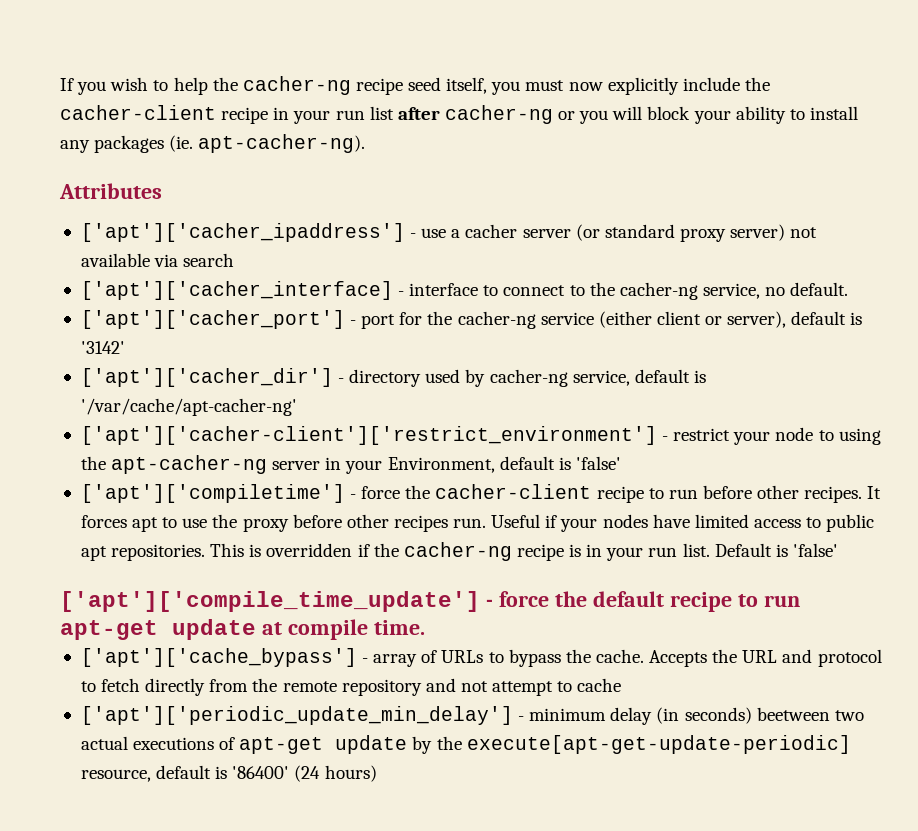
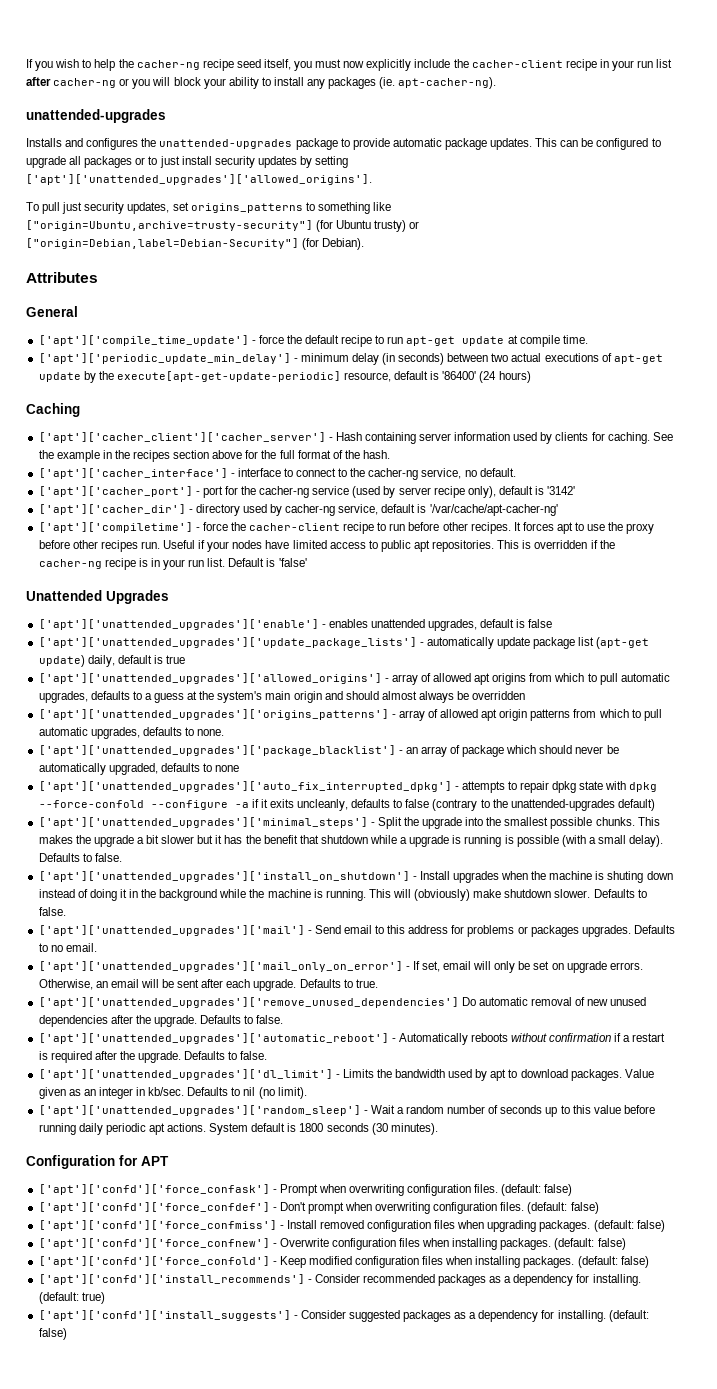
  If you wish to help the cacher-ng recipe seed itself, you must now explicitly include the cacher-client recipe in your run list after cacher-ng or you will block your ability to install any packages (ie. apt-cacher-ng).
+ unattended-upgrades
+ Installs and configures the unattended-upgrades package to provide automatic package updates. This can be configured to upgrade all packages or to just install security updates by setting ['apt']['unattended_upgrades']['allowed_origins'].
+ To pull just security updates, set origins_patterns to something like ["origin=Ubuntu,archive=trusty-security"] (for Ubuntu trusty) or ["origin=Debian,label=Debian-Security"] (for Debian).
  Attributes
- ['apt']['cacher_ipaddress'] - use a cacher server (or standard proxy server) not available via search
- ['apt']['cacher_interface] - interface to connect to the cacher-ng service, no default.
+ General
+ ['apt']['compile_time_update'] - force the default recipe to run apt-get update at compile time.
+ ['apt']['periodic_update_min_delay'] - minimum delay (in seconds) between two actual executions of apt-get update by the execute[apt-get-update-periodic] resource, default is '86400' (24 hours)
+ Caching
+ ['apt']['cacher_client']['cacher_server'] - Hash containing server information used by clients for caching. See the example in the recipes section above for the full format of the hash.
+ ['apt']['cacher_interface'] - interface to connect to the cacher-ng service, no default.
- ['apt']['cacher_port'] - port for the cacher-ng service (either client or server), default is '3142'
+ ['apt']['cacher_port'] - port for the cacher-ng service (used by server recipe only), default is '3142'
- ['apt']['cacher-client']['restrict_environment'] - restrict your node to using the apt-cacher-ng server in your Environment, default is 'false'
- ['apt']['compile_time_update'] - force the default recipe to run apt-get update at compile time.
- ['apt']['cache_bypass'] - array of URLs to bypass the cache. Accepts the URL and protocol to fetch directly from the remote repository and not attempt to cache
- ['apt']['periodic_update_min_delay'] - minimum delay (in seconds) beetween two actual executions of apt-get update by the execute[apt-get-update-periodic] resource, default is '86400' (24 hours)
+ Unattended Upgrades
+ ['apt']['unattended_upgrades']['enable'] - enables unattended upgrades, default is false
+ ['apt']['unattended_upgrades']['update_package_lists'] - automatically update package list (apt-get update) daily, default is true
+ ['apt']['unattended_upgrades']['allowed_origins'] - array of allowed apt origins from which to pull automatic upgrades, defaults to a guess at the system's main origin and should almost always be overridden
+ ['apt']['unattended_upgrades']['origins_patterns'] - array of allowed apt origin patterns from which to pull automatic upgrades, defaults to none.
+ ['apt']['unattended_upgrades']['package_blacklist'] - an array of package which should never be automatically upgraded, defaults to none
+ ['apt']['unattended_upgrades']['auto_fix_interrupted_dpkg'] - attempts to repair dpkg state with dpkg --force-confold --configure -a if it exits uncleanly, defaults to false (contrary to the unattended-upgrades default)
+ ['apt']['unattended_upgrades']['minimal_steps'] - Split the upgrade into the smallest possible chunks. This makes the upgrade a bit slower but it has the benefit that shutdown while a upgrade is running is possible (with a small delay). Defaults to false.
+ ['apt']['unattended_upgrades']['install_on_shutdown'] - Install upgrades when the machine is shuting down instead of doing it in the background while the machine is running. This will (obviously) make shutdown slower. Defaults to false.
+ ['apt']['unattended_upgrades']['mail'] - Send email to this address for problems or packages upgrades. Defaults to no email.
+ ['apt']['unattended_upgrades']['mail_only_on_error'] - If set, email will only be set on upgrade errors. Otherwise, an email will be sent after each upgrade. Defaults to true.
+ ['apt']['unattended_upgrades']['remove_unused_dependencies'] Do automatic removal of new unused dependencies after the upgrade. Defaults to false.
+ ['apt']['unattended_upgrades']['automatic_reboot'] - Automatically reboots without confirmation if a restart is required after the upgrade. Defaults to false.
+ ['apt']['unattended_upgrades']['dl_limit'] - Limits the bandwidth used by apt to download packages. Value given as an integer in kb/sec. Defaults to nil (no limit).
+ ['apt']['unattended_upgrades']['random_sleep'] - Wait a random number of seconds up to this value before running daily periodic apt actions. System default is 1800 seconds (30 minutes).
+ Configuration for APT
+ ['apt']['confd']['force_confask'] - Prompt when overwriting configuration files. (default: false)
+ ['apt']['confd']['force_confdef'] - Don't prompt when overwriting configuration files. (default: false)
+ ['apt']['confd']['force_confmiss'] - Install removed configuration files when upgrading packages. (default: false)
+ ['apt']['confd']['force_confnew'] - Overwrite configuration files when installing packages. (default: false)
+ ['apt']['confd']['force_confold'] - Keep modified configuration files when installing packages. (default: false)
+ ['apt']['confd']['install_recommends'] - Consider recommended packages as a dependency for installing. (default: true)
+ ['apt']['confd']['install_suggests'] - Consider suggested packages as a dependency for installing. (default: false)

